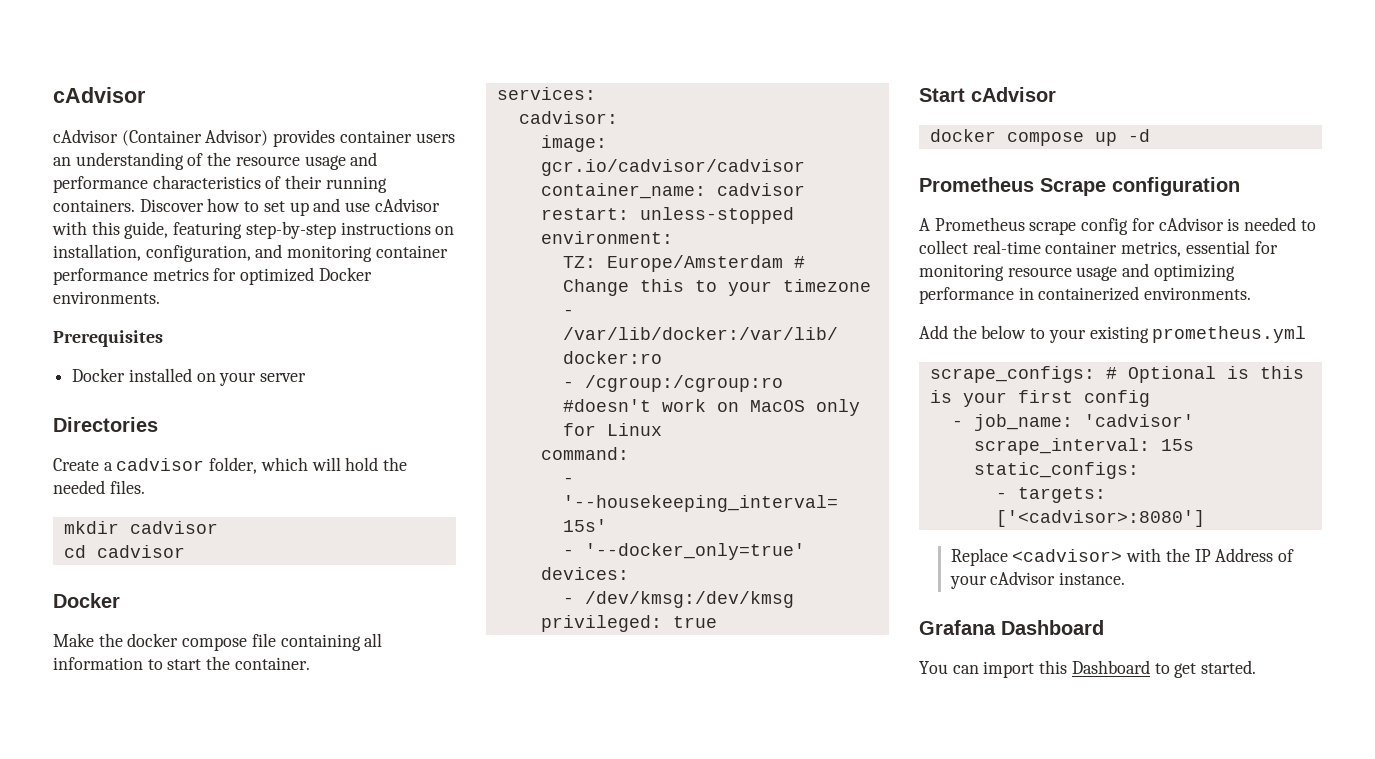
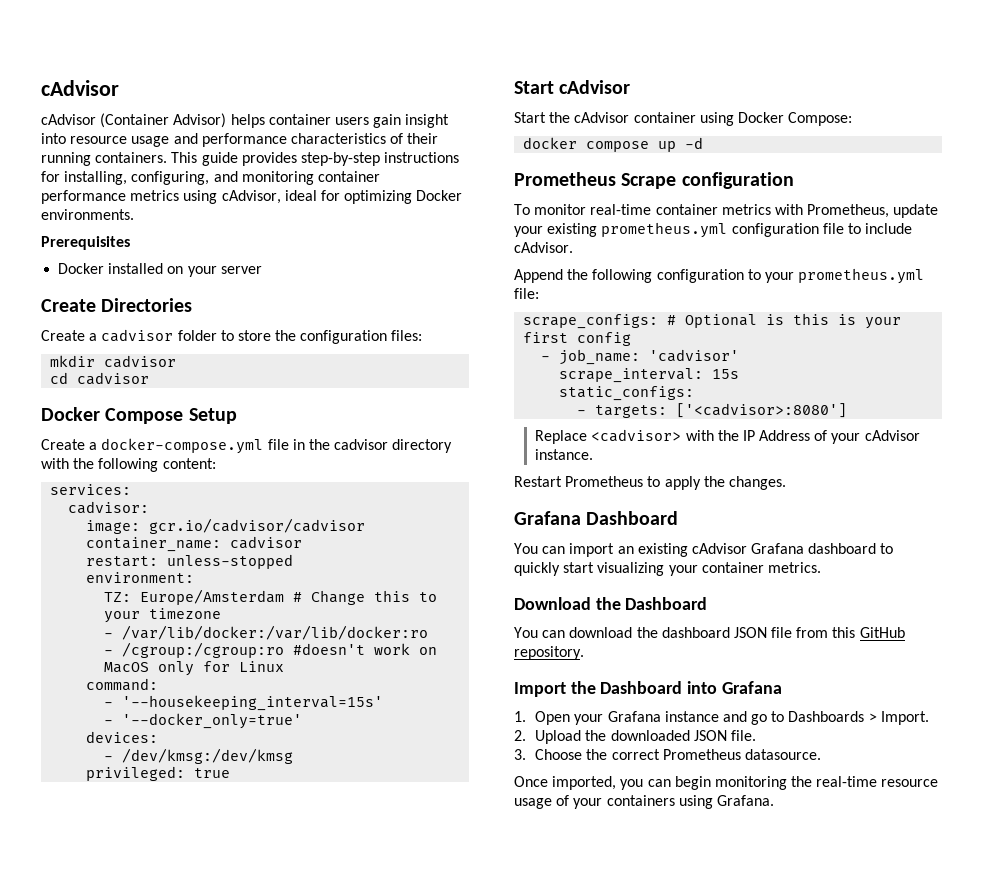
- cAdvisor (Container Advisor) provides container users an understanding of the resource usage and performance characteristics of their running containers.
+ cAdvisor (Container Advisor) helps container users gain insight into resource usage and performance characteristics of their running containers.
- Discover how to set up and use cAdvisor with this guide, featuring step-by-step instructions on installation, configuration, and monitoring container performance metrics for optimized Docker environments.
+ This guide provides step-by-step instructions for installing, configuring, and monitoring container performance metrics using cAdvisor, ideal for optimizing Docker environments.
- Directories
+ Create Directories
- Create a cadvisor folder, which will hold the needed files.
+ Create a cadvisor folder to store the configuration files:
  cd cadvisor
- Docker
- Make the docker compose file containing all information to start the container.
+ Docker Compose Setup
+ Create a docker-compose.yml file in the cadvisor directory with the following content:
+ Start the cAdvisor container using Docker Compose:
- A Prometheus scrape config for cAdvisor is needed to collect real-time container metrics, essential for monitoring resource usage and optimizing performance in containerized environments.
- Add the below to your existing prometheus.yml
+ To monitor real-time container metrics with Prometheus, update your existing prometheus.yml configuration file to include cAdvisor.
+ Append the following configuration to your prometheus.yml file:
+ Restart Prometheus to apply the changes.
- You can import this Dashboard to get started.
+ You can import an existing cAdvisor Grafana dashboard to quickly start visualizing your container metrics.
+ Download the Dashboard
+ You can download the dashboard JSON file from this GitHub repository.
+ Import the Dashboard into Grafana
+ 1. Open your Grafana instance and go to Dashboards > Import.
+ 2. Upload the downloaded JSON file.
+ 3. Choose the correct Prometheus datasource.
+ Once imported, you can begin monitoring the real-time resource usage of your containers using Grafana.

